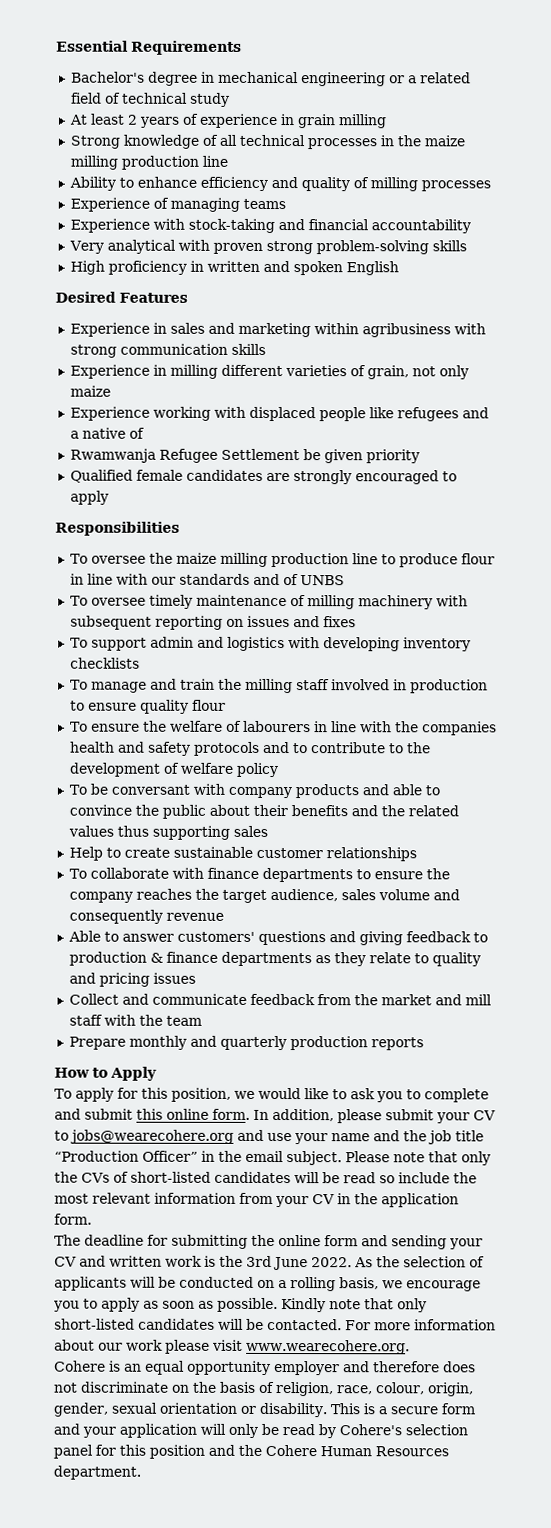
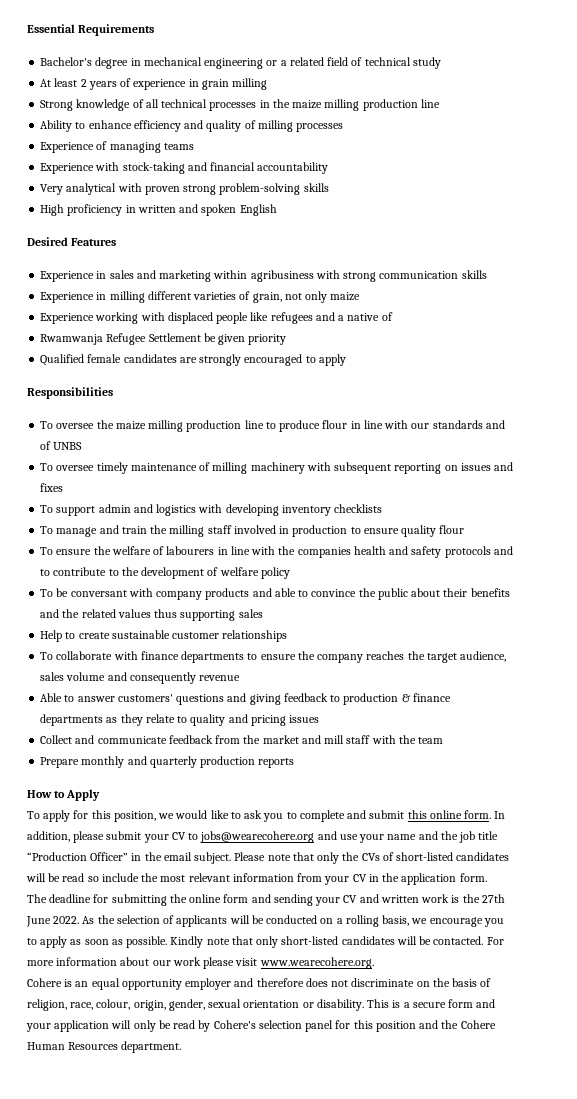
- The deadline for submitting the online form and sending your CV and written work is the 3rd June 2022.
+ The deadline for submitting the online form and sending your CV and written work is the 27th June 2022.

